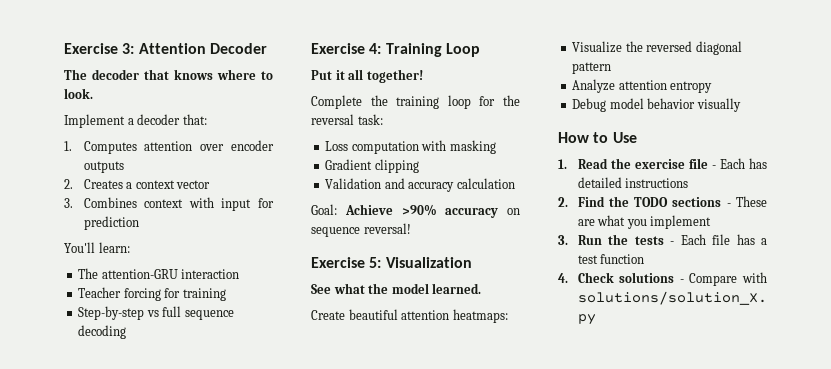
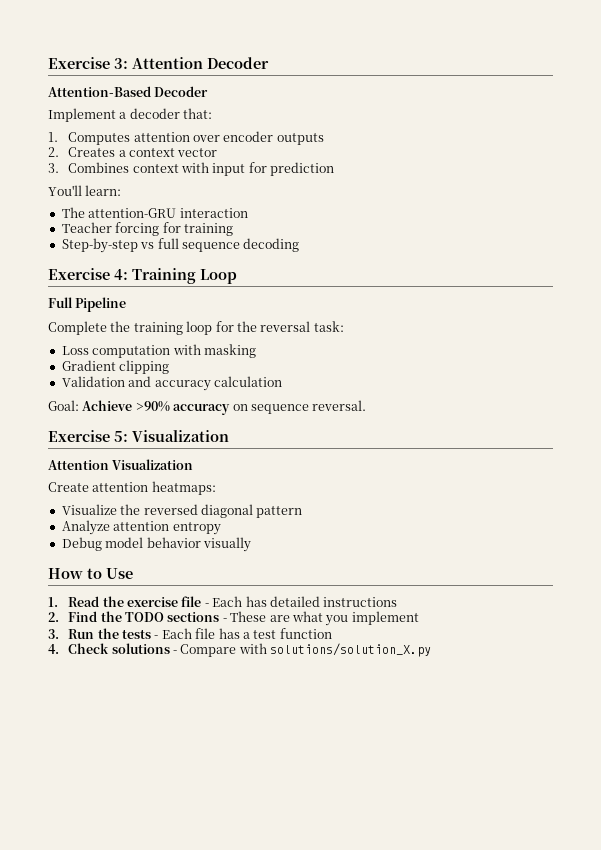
- The decoder that knows where to look.
+ Attention-Based Decoder
- Put it all together!
+ Full Pipeline
- Goal: Achieve >90% accuracy on sequence reversal!
+ Goal: Achieve >90% accuracy on sequence reversal.
- See what the model learned.
+ Attention Visualization
- Create beautiful attention heatmaps:
+ Create attention heatmaps:

